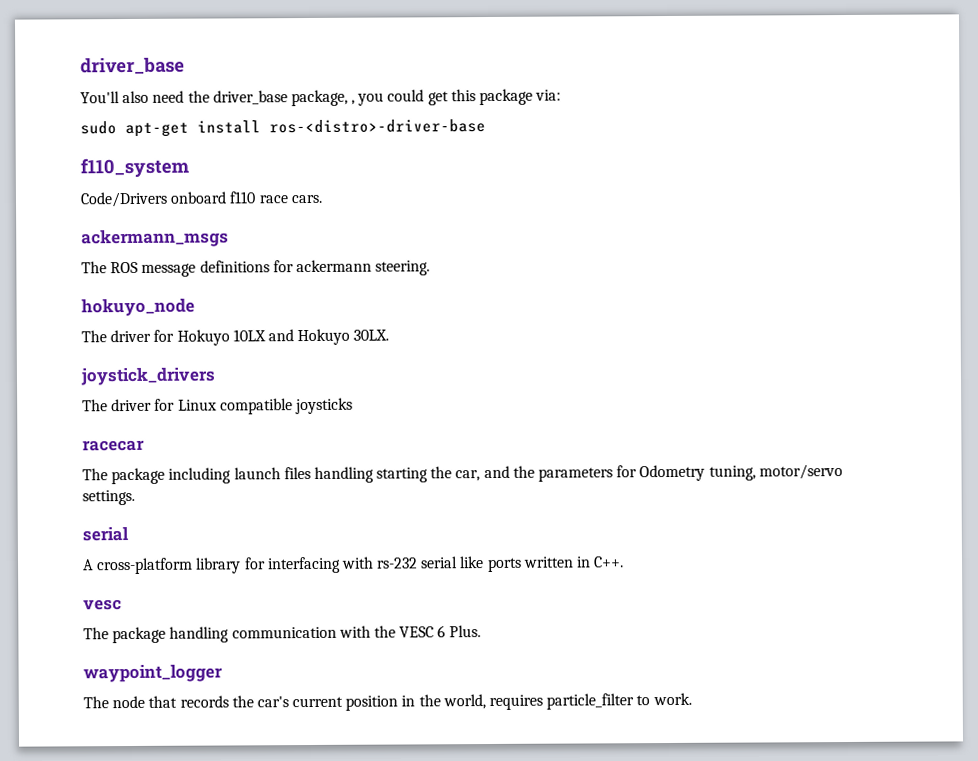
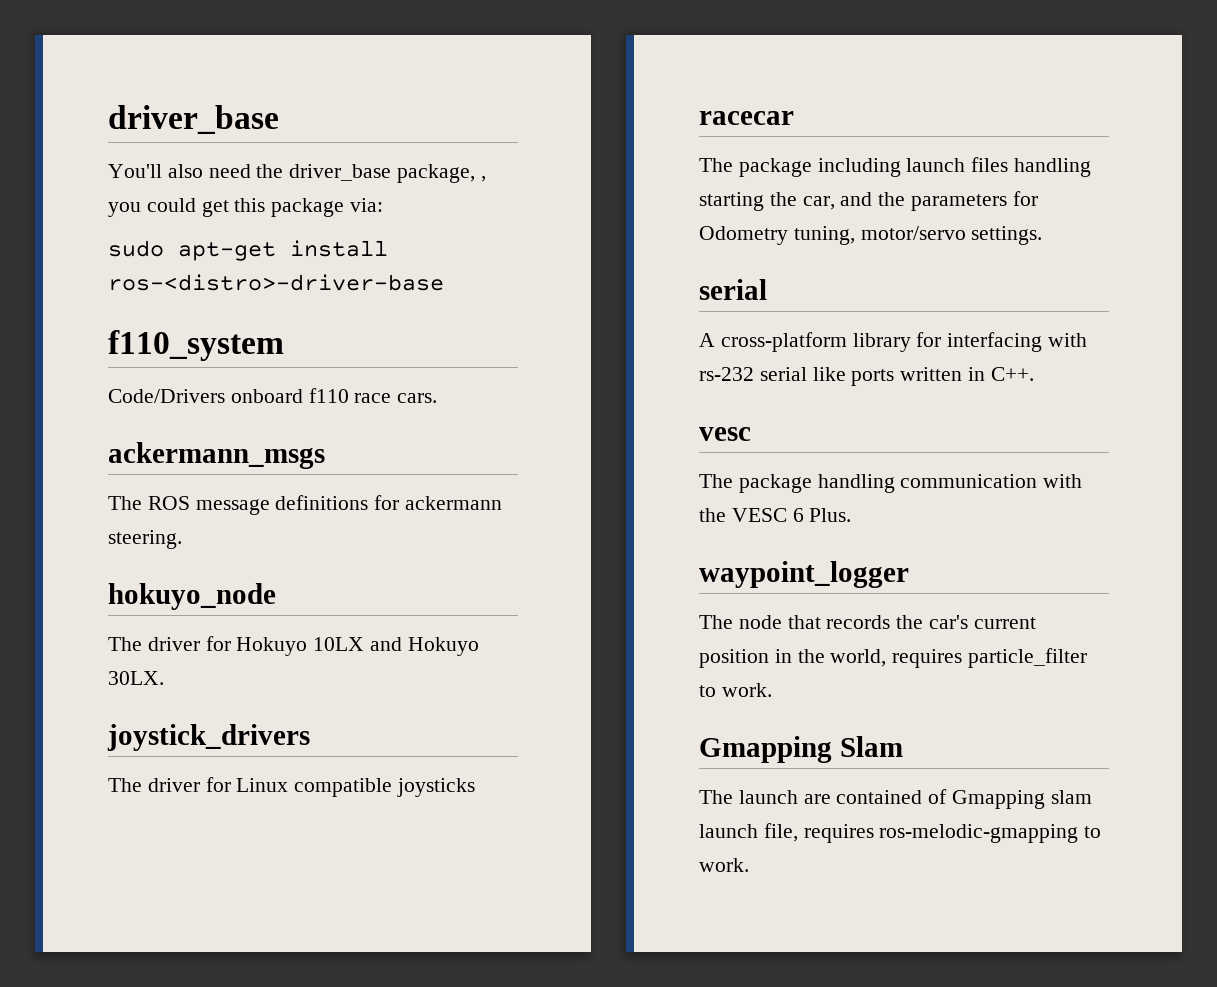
+ Gmapping Slam
+ The launch are contained of Gmapping slam launch file, requires ros-melodic-gmapping to work.

